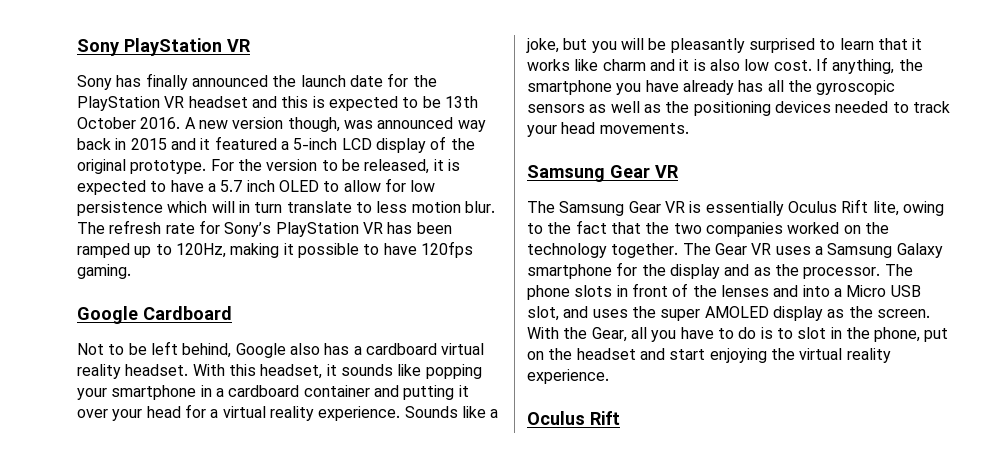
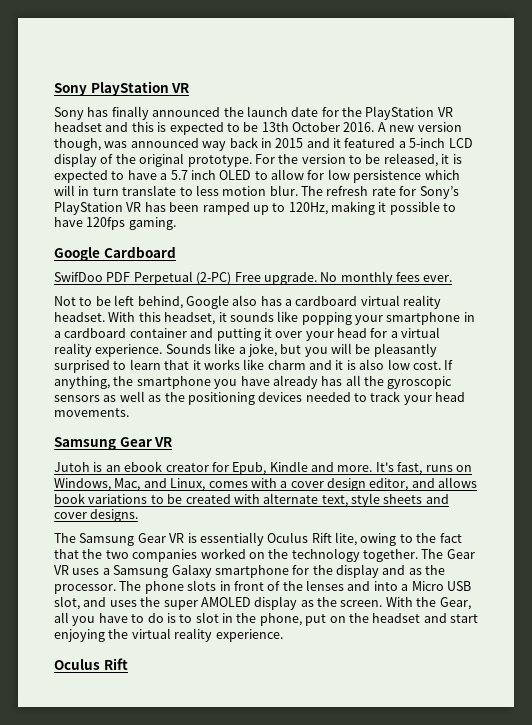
+ SwifDoo PDF Perpetual (2-PC) Free upgrade. No monthly fees ever.
+ Jutoh is an ebook creator for Epub, Kindle and more. It's fast, runs on Windows, Mac, and Linux, comes with a cover design editor, and allows book variations to be created with alternate text, style sheets and cover designs.

